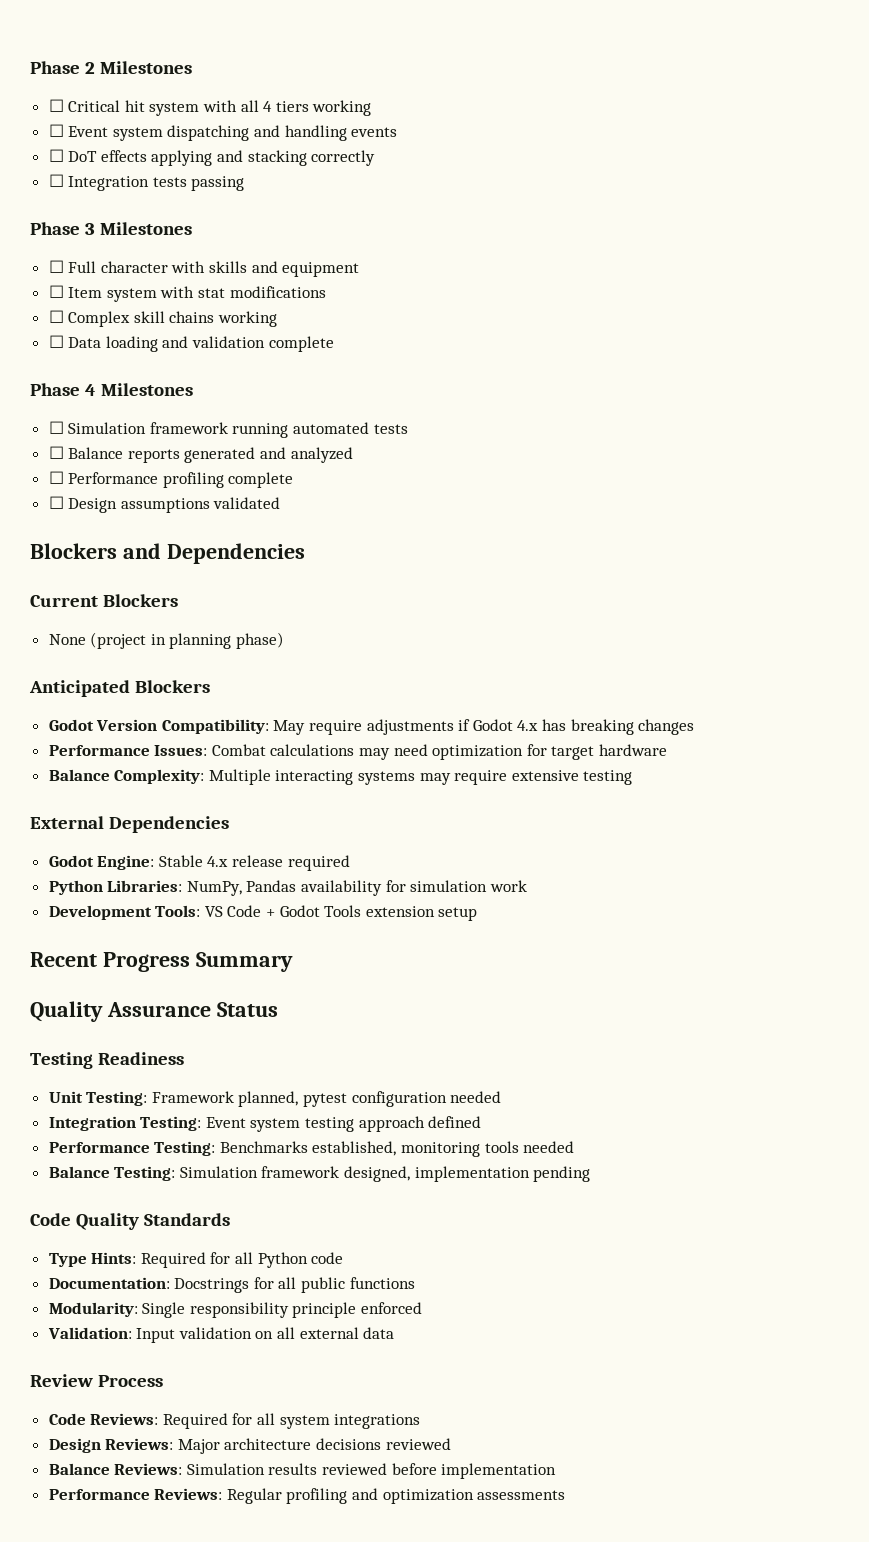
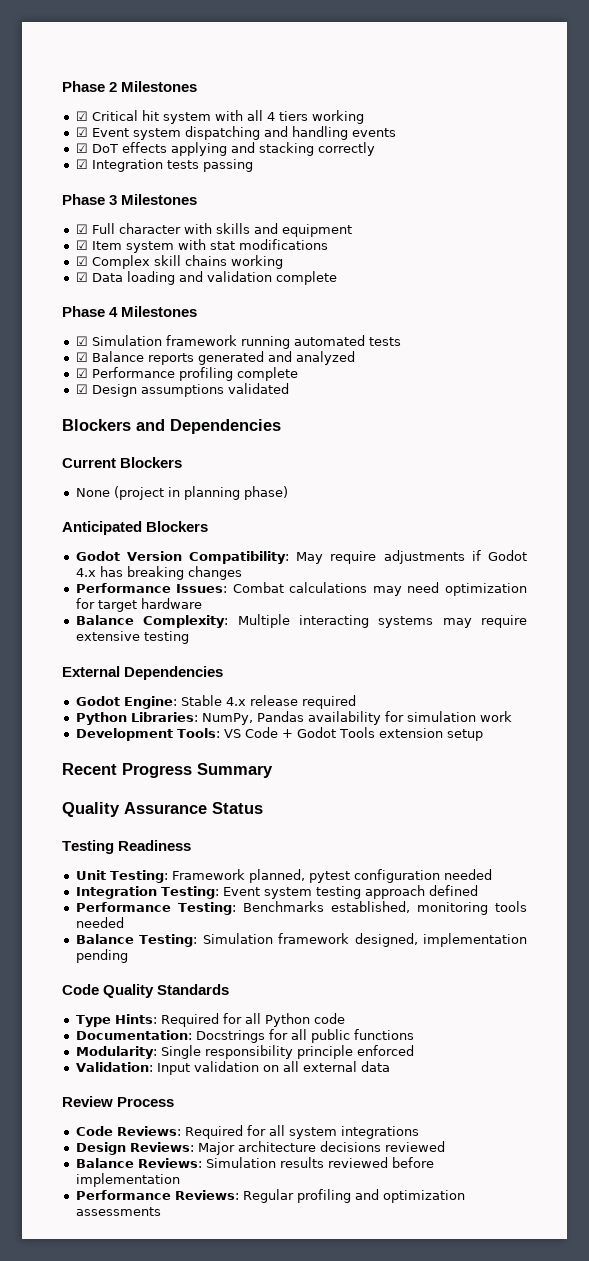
- ☐ Critical hit system with all 4 tiers working
+ ☑ Critical hit system with all 4 tiers working
- ☐ Event system dispatching and handling events
+ ☑ Event system dispatching and handling events
- ☐ DoT effects applying and stacking correctly
+ ☑ DoT effects applying and stacking correctly
- ☐ Integration tests passing
+ ☑ Integration tests passing
- ☐ Full character with skills and equipment
+ ☑ Full character with skills and equipment
- ☐ Item system with stat modifications
+ ☑ Item system with stat modifications
- ☐ Complex skill chains working
+ ☑ Complex skill chains working
- ☐ Data loading and validation complete
+ ☑ Data loading and validation complete
- ☐ Simulation framework running automated tests
+ ☑ Simulation framework running automated tests
- ☐ Balance reports generated and analyzed
+ ☑ Balance reports generated and analyzed
- ☐ Performance profiling complete
+ ☑ Performance profiling complete
- ☐ Design assumptions validated
+ ☑ Design assumptions validated

